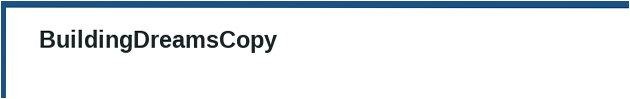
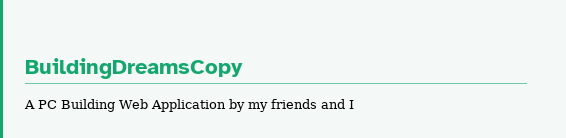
+ A PC Building Web Application by my friends and I

